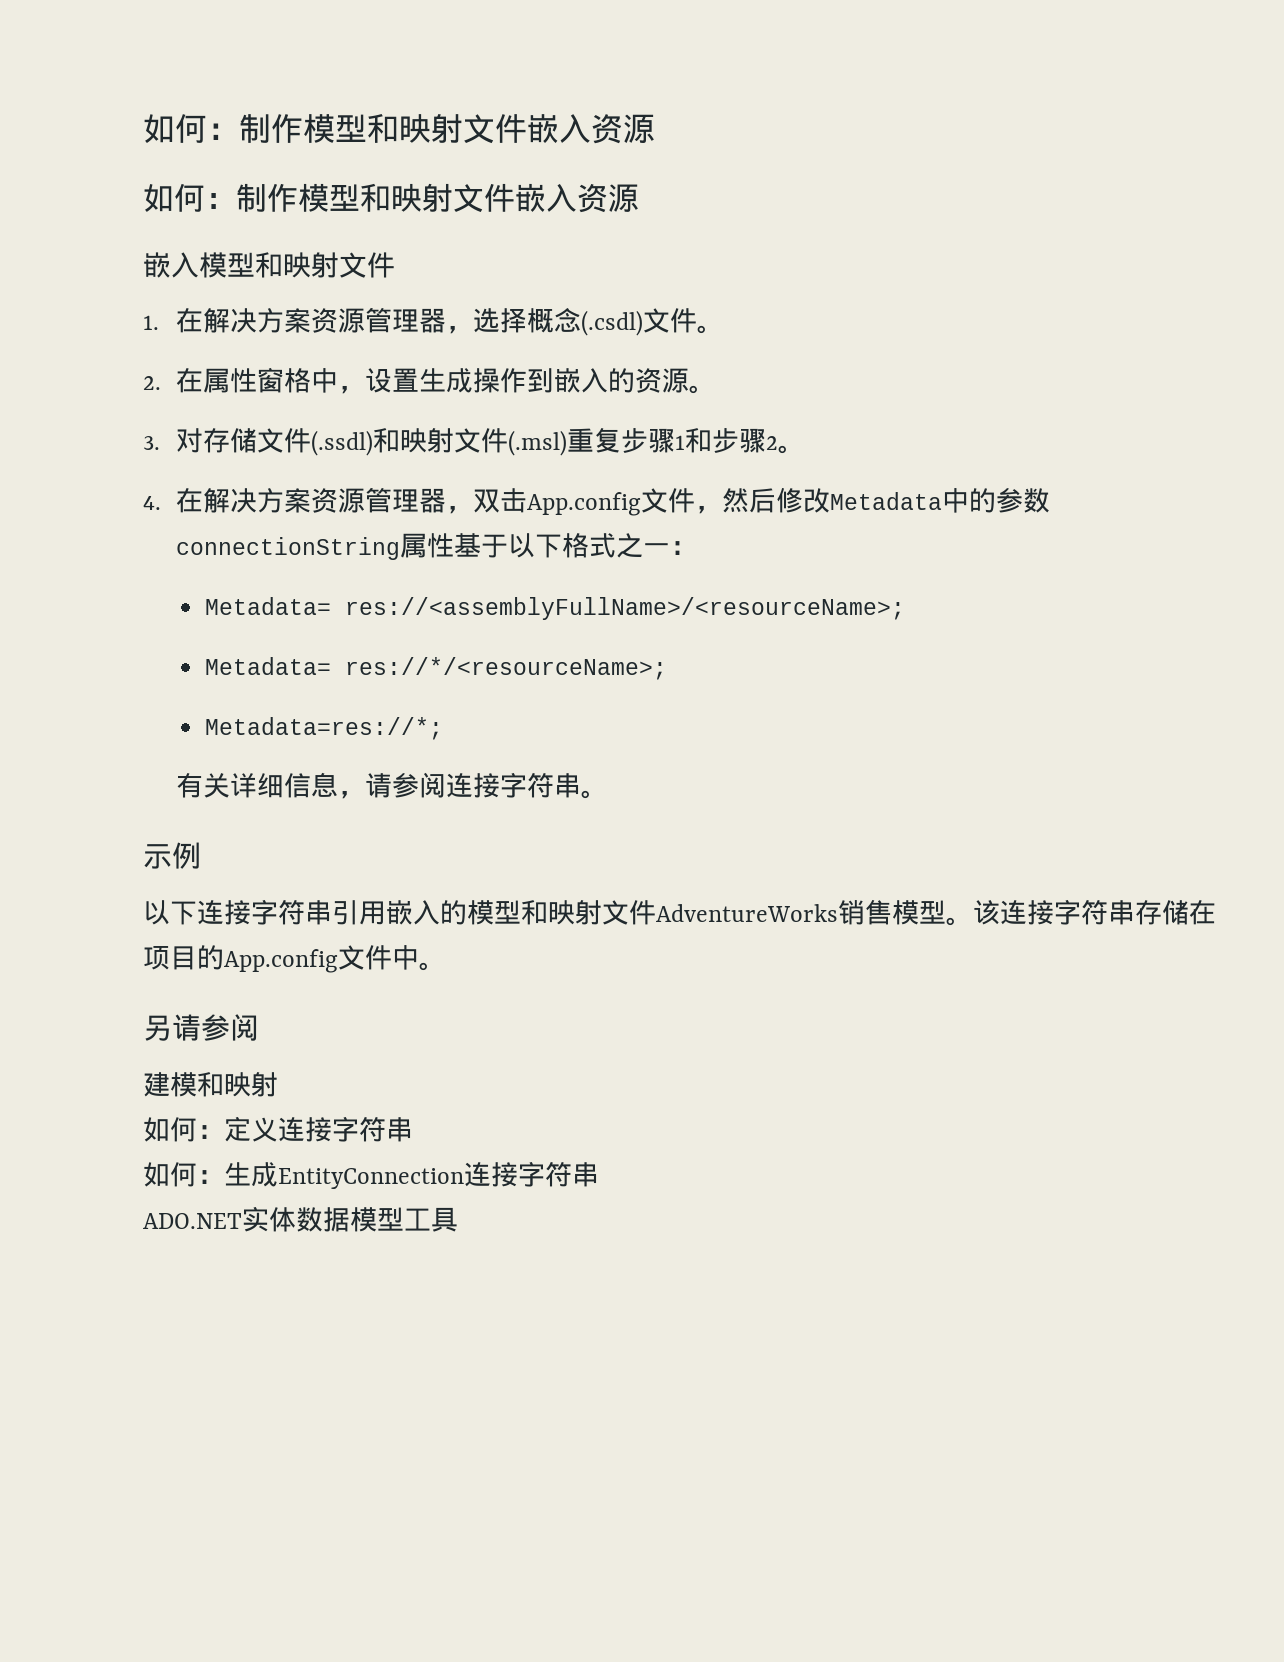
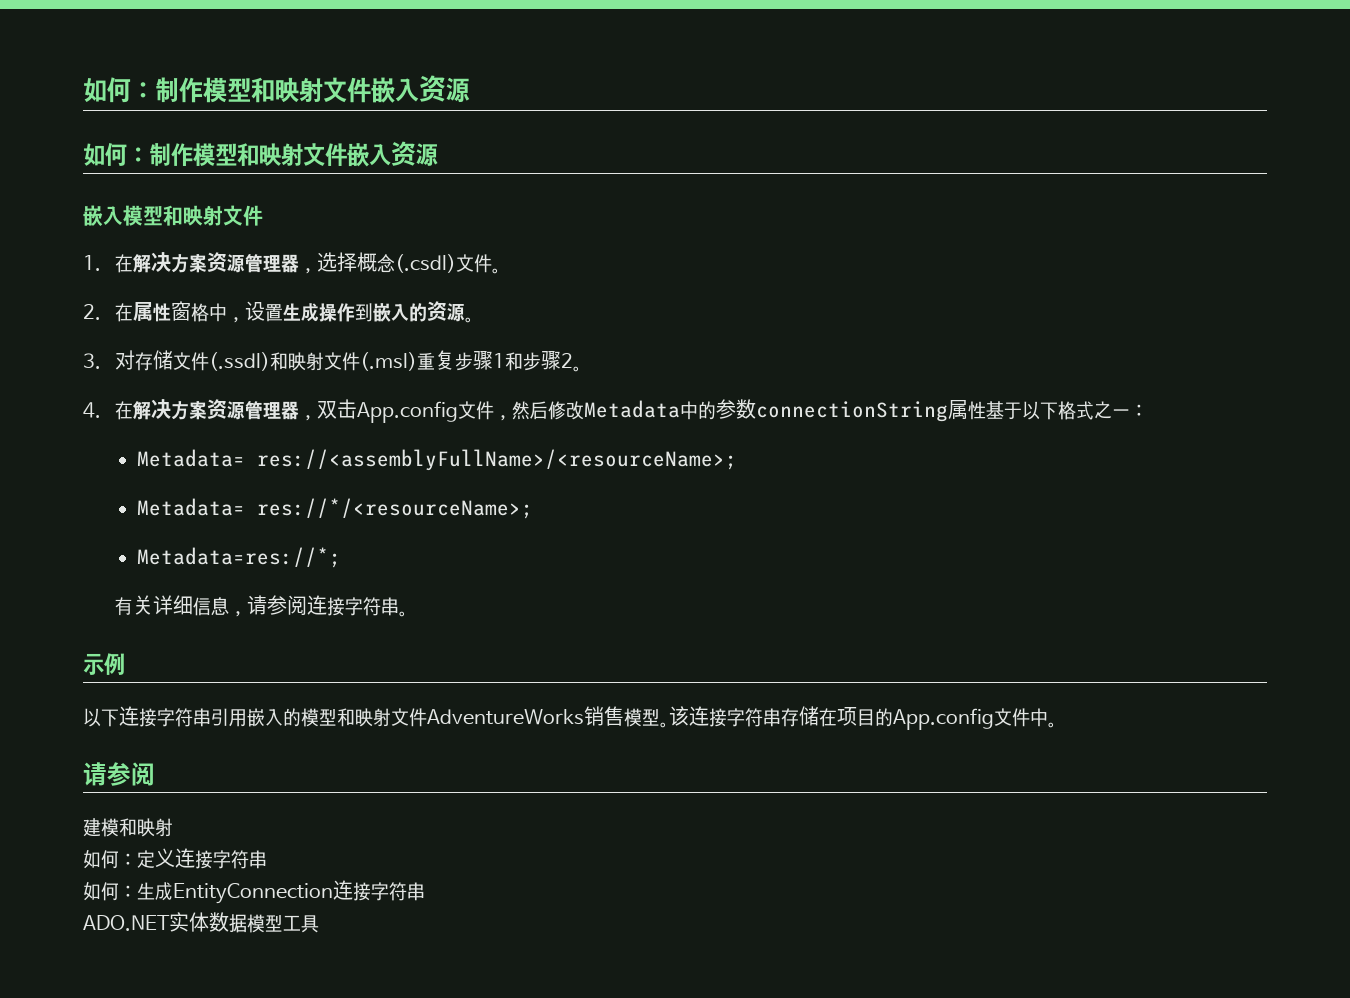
  该连接字符串存储在项目的App.config文件中。
- 另请参阅
+ 请参阅

